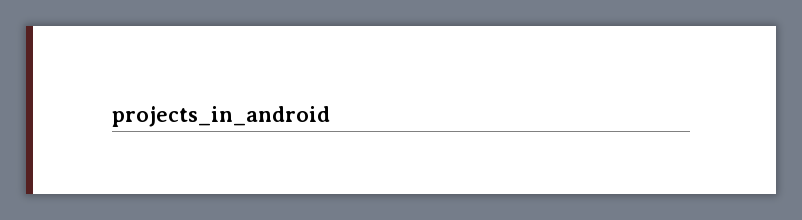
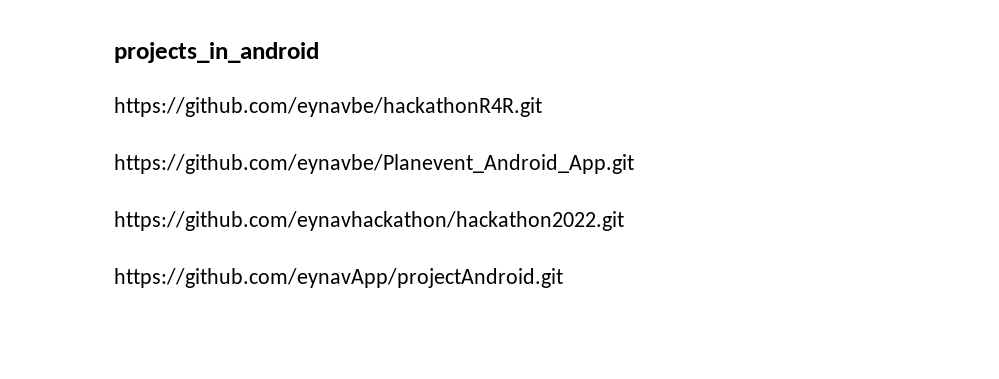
+ https://github.com/eynavbe/hackathonR4R.git
+ https://github.com/eynavbe/Planevent_Android_App.git
+ https://github.com/eynavhackathon/hackathon2022.git
+ https://github.com/eynavApp/projectAndroid.git

